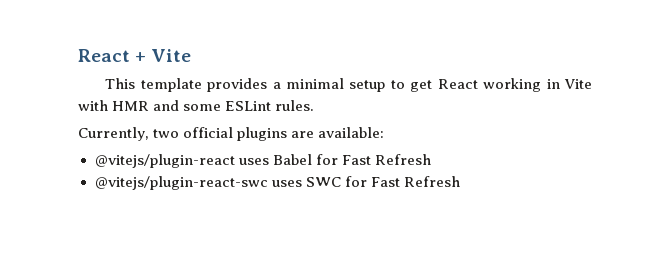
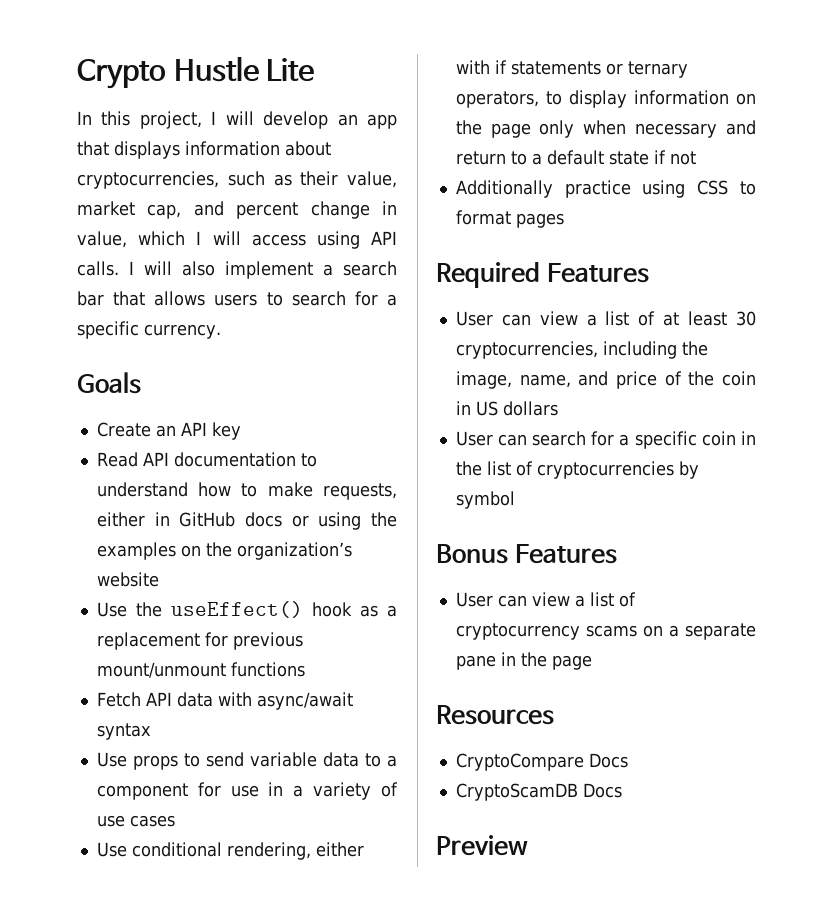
- React + Vite
- This template provides a minimal setup to get React working in Vite with HMR and some ESLint rules.
- Currently, two official plugins are available:
- @vitejs/plugin-react uses Babel for Fast Refresh
- @vitejs/plugin-react-swc uses SWC for Fast Refresh
+ Crypto Hustle Lite
+ In this project, I will develop an app that displays information about cryptocurrencies, such as their value, market cap, and percent change in value, which I will access using API calls. I will also implement a search bar that allows users to search for a specific currency.
+ Goals
+ Create an API key
+ Read API documentation to understand how to make requests, either in GitHub docs or using the examples on the organization’s website
+ Use the useEffect() hook as a replacement for previous mount/unmount functions
+ Fetch API data with async/await syntax
+ Use props to send variable data to a component for use in a variety of use cases
+ Use conditional rendering, either with if statements or ternary operators, to display information on the page only when necessary and return to a default state if not
+ Additionally practice using CSS to format pages
+ Required Features
+ User can view a list of at least 30 cryptocurrencies, including the image, name, and price of the coin in US dollars
+ User can search for a specific coin in the list of cryptocurrencies by symbol
+ Bonus Features
+ User can view a list of cryptocurrency scams on a separate pane in the page
+ Resources
+ CryptoCompare Docs
+ CryptoScamDB Docs
+ Preview

